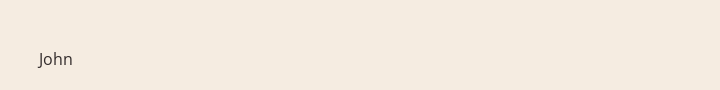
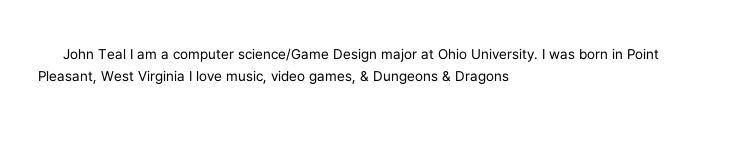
- John
+ John Teal I am a computer science/Game Design major at Ohio University. I was born in Point Pleasant, West Virginia I love music, video games, & Dungeons & Dragons

